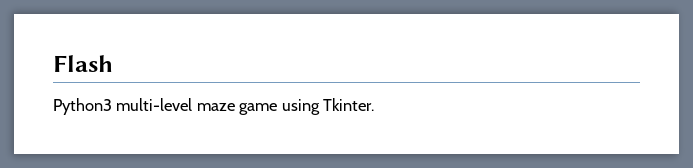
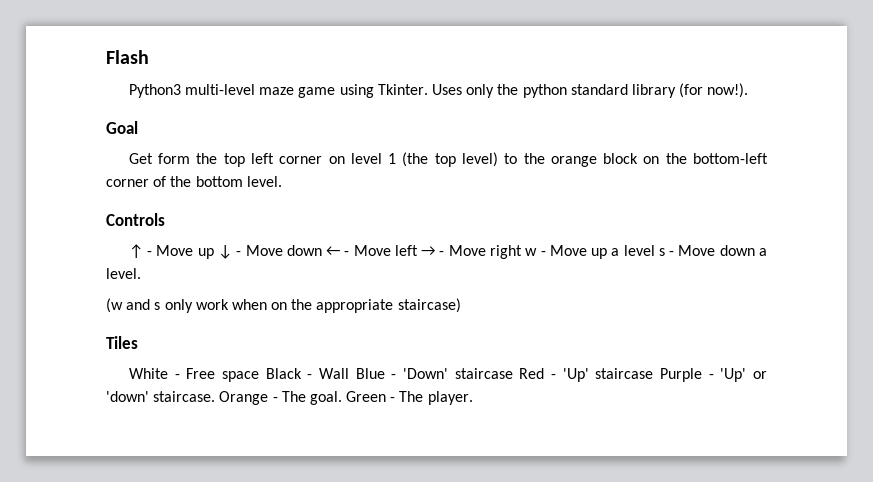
+ Uses only the python standard library (for now!).
+ Goal
+ Get form the top left corner on level 1 (the top level) to the orange block on the bottom-left corner of the bottom level.
+ Controls
+ ↑ - Move up ↓ - Move down ← - Move left → - Move right w - Move up a level s - Move down a level.
+ (w and s only work when on the appropriate staircase)
+ Tiles
+ White - Free space Black - Wall Blue - 'Down' staircase Red - 'Up' staircase Purple - 'Up' or 'down' staircase. Orange - The goal. Green - The player.

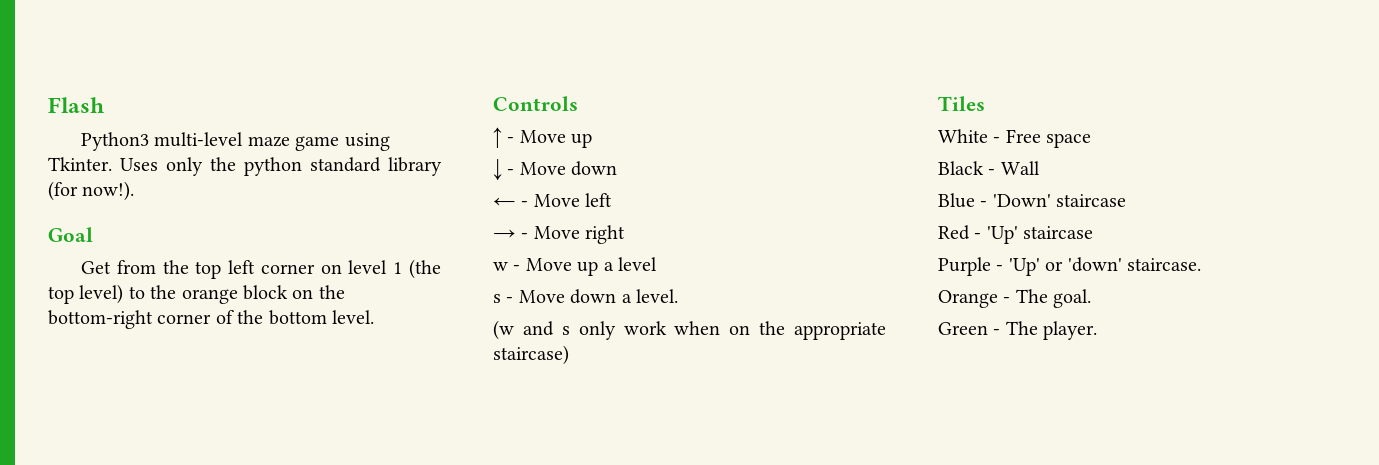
- Get form the top left corner on level 1 (the top level) to the orange block on the bottom-left corner of the bottom level.
+ Get from the top left corner on level 1 (the top level) to the orange block on the bottom-right corner of the bottom level.
- ↑ - Move up ↓ - Move down ← - Move left → - Move right w - Move up a level s - Move down a level.
+ ↑ - Move up
+ ↓ - Move down
+ ← - Move left
+ → - Move right
+ w - Move up a level
+ s - Move down a level.
- White - Free space Black - Wall Blue - 'Down' staircase Red - 'Up' staircase Purple - 'Up' or 'down' staircase. Orange - The goal. Green - The player.
+ White - Free space
+ Black - Wall
+ Blue - 'Down' staircase
+ Red - 'Up' staircase
+ Purple - 'Up' or 'down' staircase.
+ Orange - The goal.
+ Green - The player.

